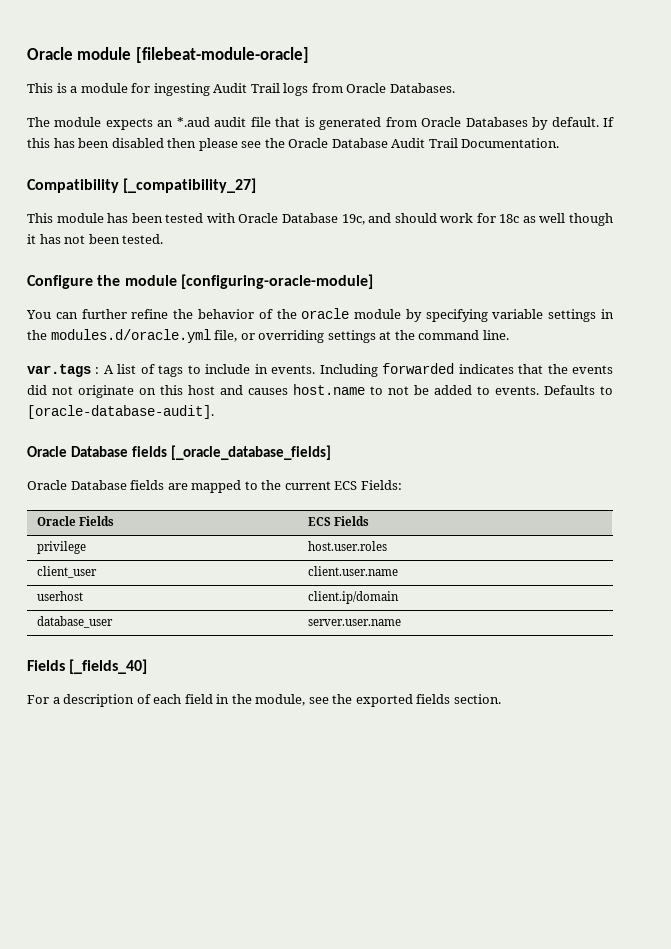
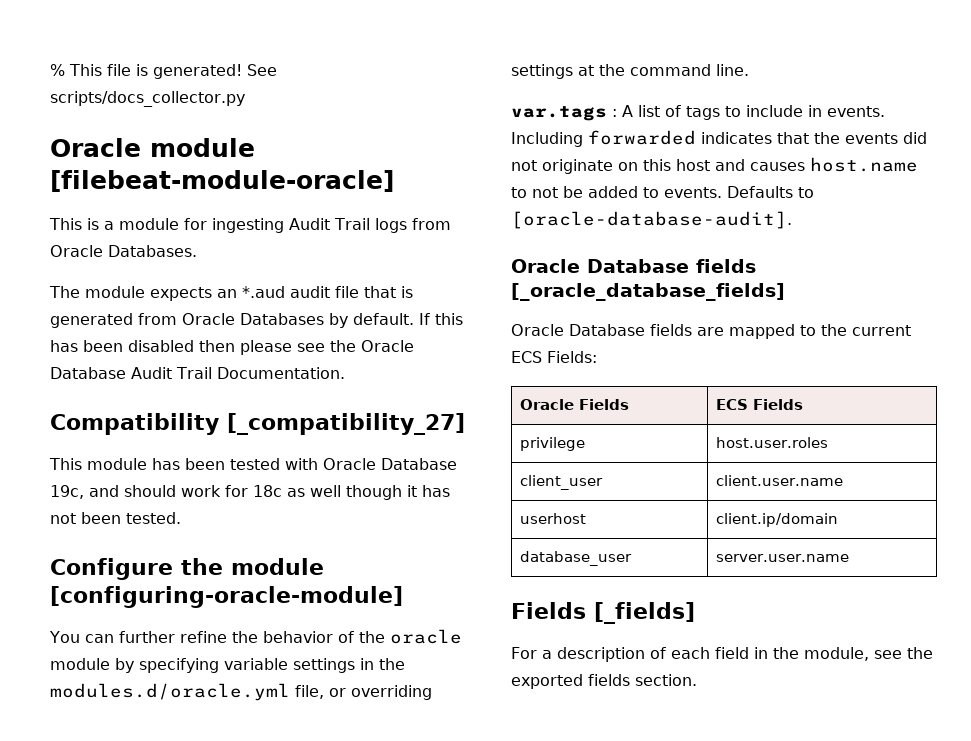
+ % This file is generated! See scripts/docs_collector.py
- Fields [_fields_40]
+ Fields [_fields]

